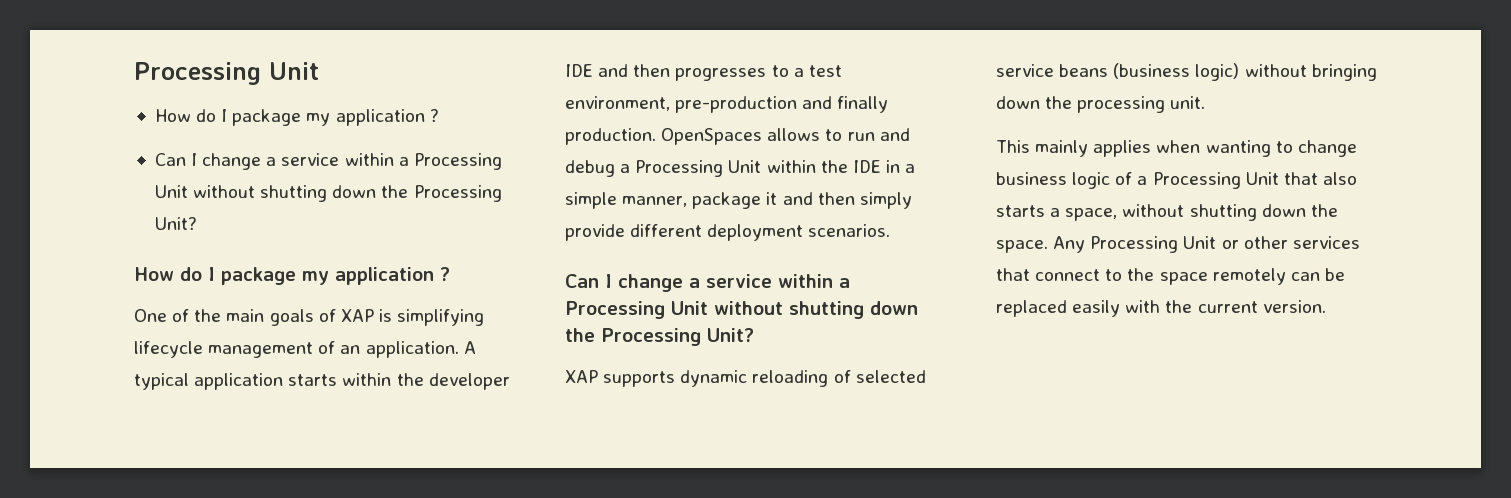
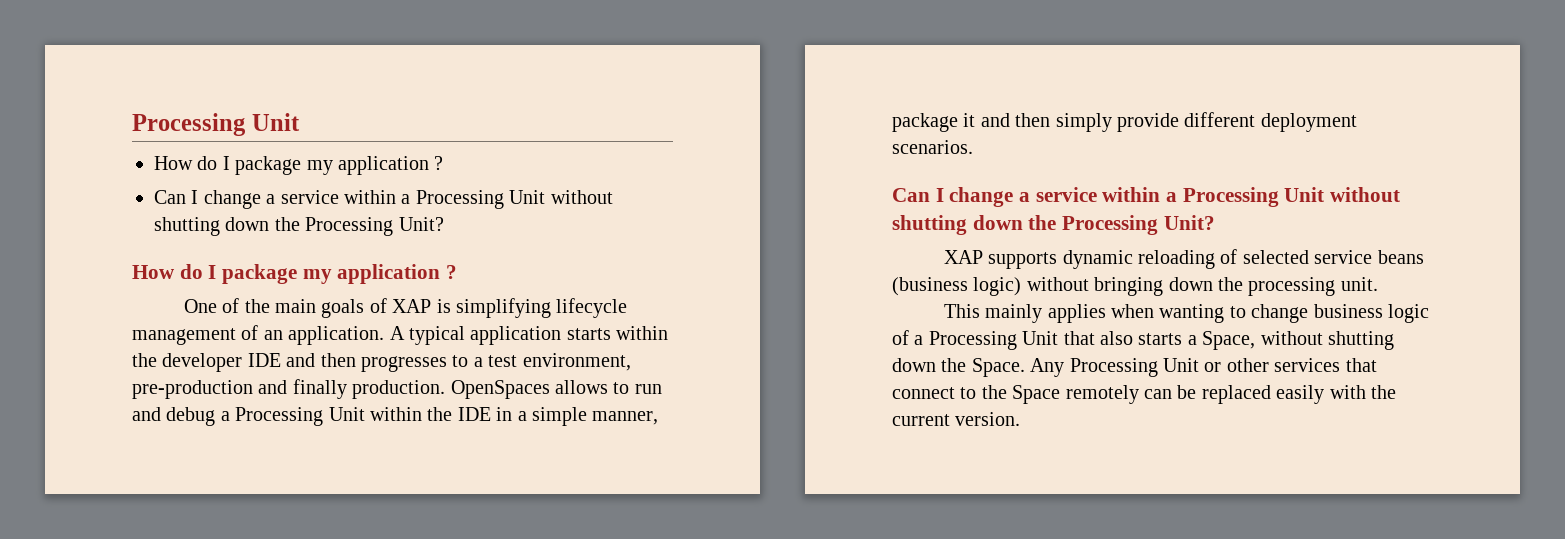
- This mainly applies when wanting to change business logic of a Processing Unit that also starts a space, without shutting down the space.
+ This mainly applies when wanting to change business logic of a Processing Unit that also starts a Space, without shutting down the Space.
- Any Processing Unit or other services that connect to the space remotely can be replaced easily with the current version.
+ Any Processing Unit or other services that connect to the Space remotely can be replaced easily with the current version.

